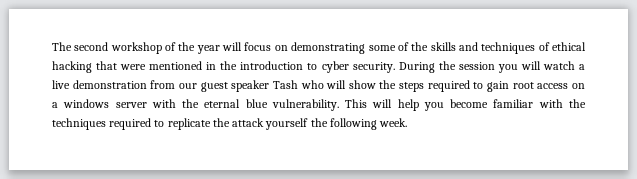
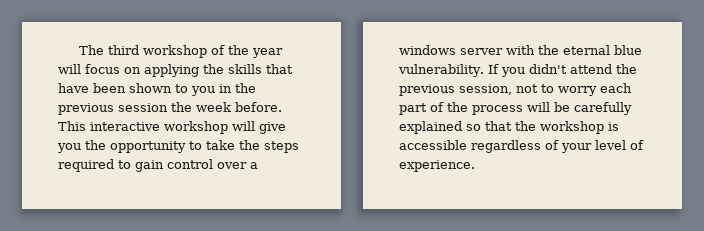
- The second workshop of the year will focus on demonstrating some of the skills and techniques of ethical hacking that were mentioned in the introduction to cyber security. During the session you will watch a live demonstration from our guest speaker Tash who will show the steps required to gain root access on a windows server with the eternal blue vulnerability.
+ The third workshop of the year will focus on applying the skills that have been shown to you in the previous session the week before. This interactive workshop will give you the opportunity to take the steps required to gain control over a windows server with the eternal blue vulnerability.
- This will help you become familiar with the techniques required to replicate the attack yourself the following week.
+ If you didn't attend the previous session, not to worry each part of the process will be carefully explained so that the workshop is accessible regardless of your level of experience.

